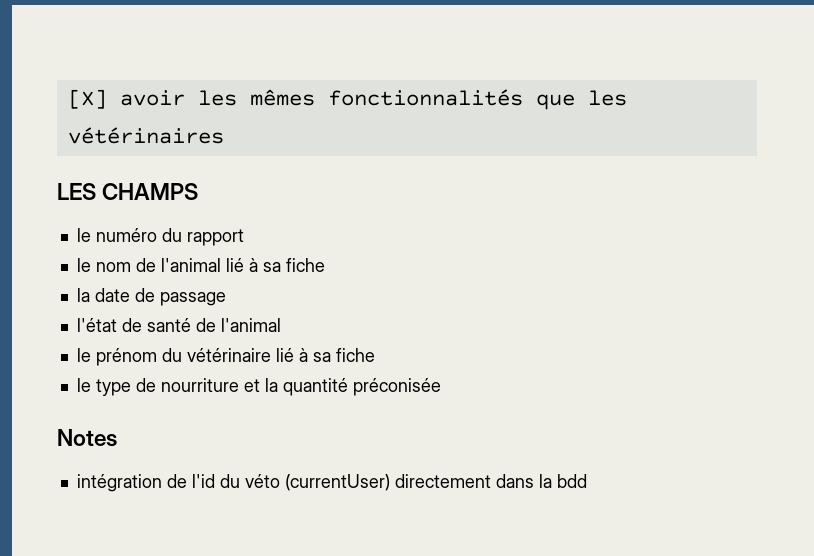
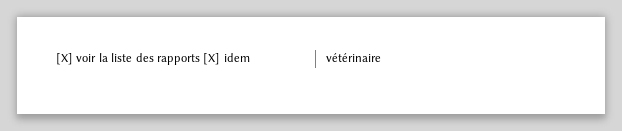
- [X] avoir les mêmes fonctionnalités que les vétérinaires
- LES CHAMPS
- le numéro du rapport
- le nom de l'animal lié à sa fiche
- la date de passage
- l'état de santé de l'animal
- le prénom du vétérinaire lié à sa fiche
- le type de nourriture et la quantité préconisée
- Notes
- intégration de l'id du véto (currentUser) directement dans la bdd
+ [X] voir la liste des rapports [X] idem vétérinaire

